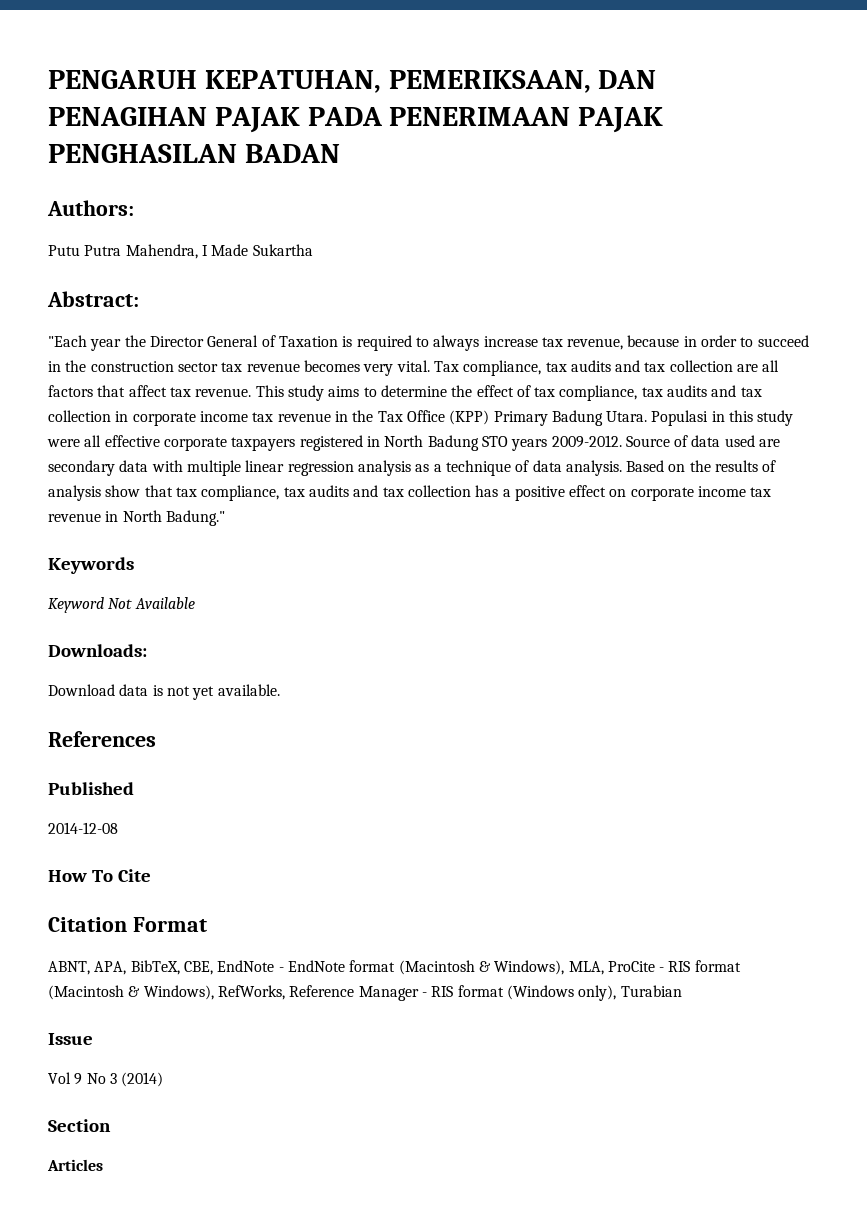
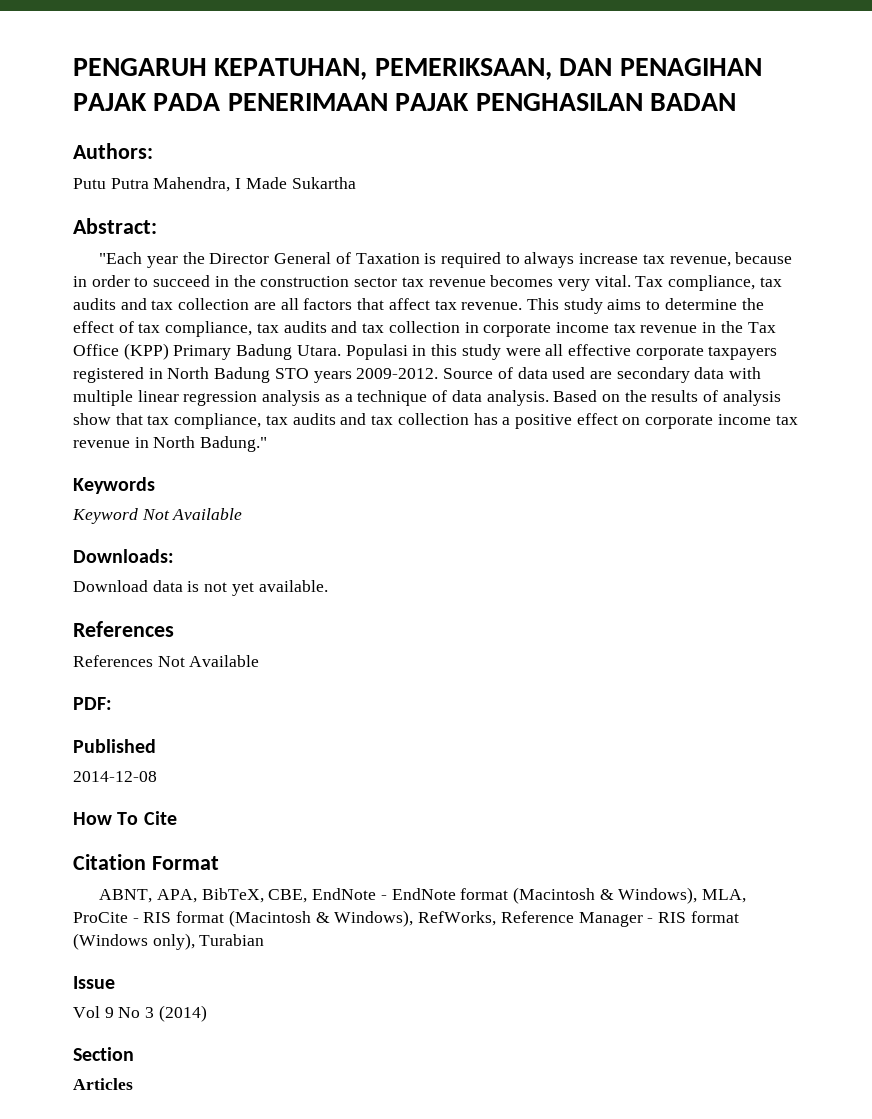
+ References Not Available
+ PDF:

